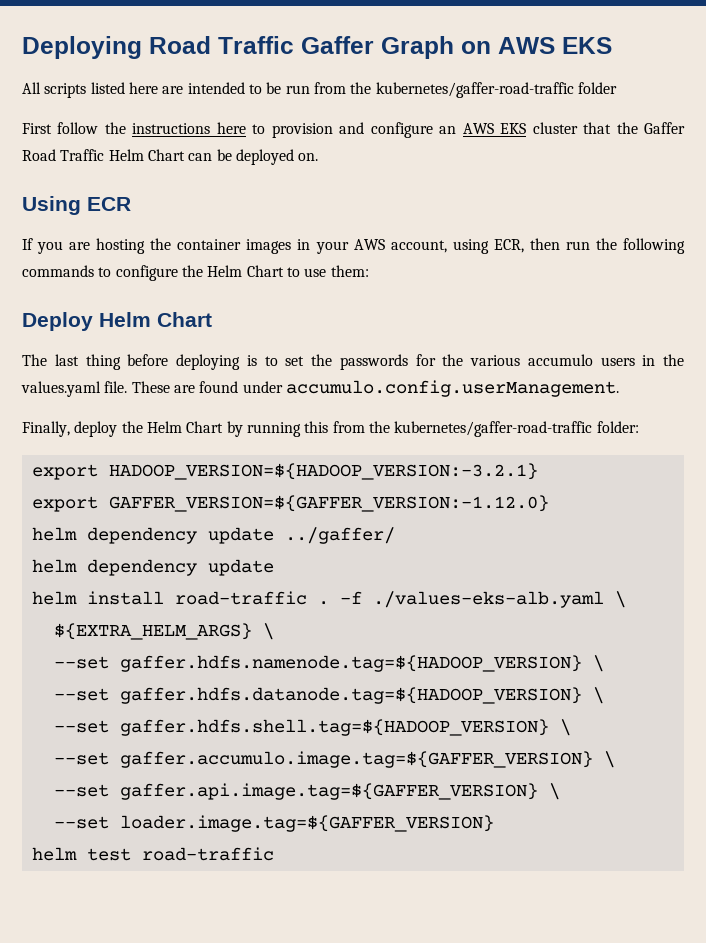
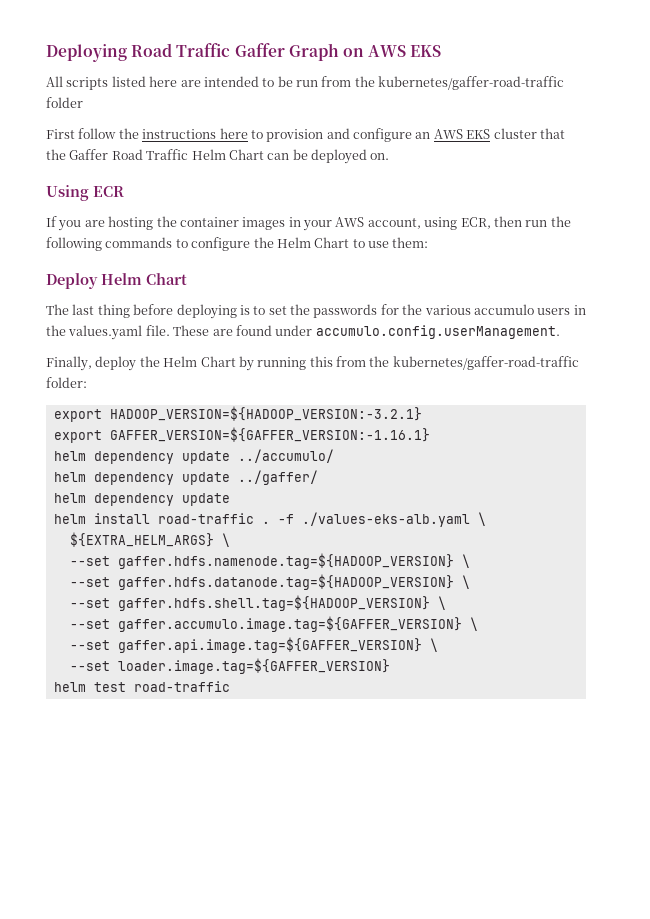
- export GAFFER_VERSION=${GAFFER_VERSION:-1.12.0}
+ export GAFFER_VERSION=${GAFFER_VERSION:-1.16.1}
+ helm dependency update ../accumulo/

